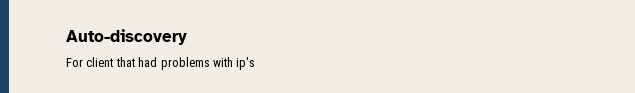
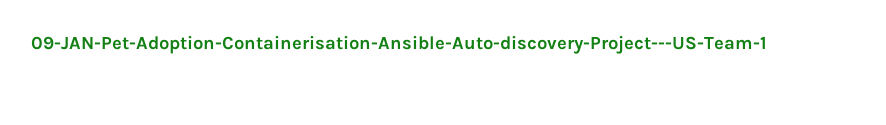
- Auto-discovery
- For client that had problems with ip's
+ 09-JAN-Pet-Adoption-Containerisation-Ansible-Auto-discovery-Project---US-Team-1

